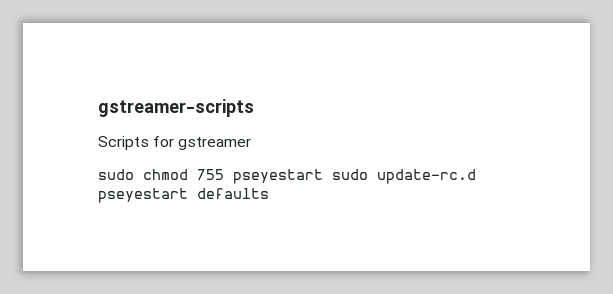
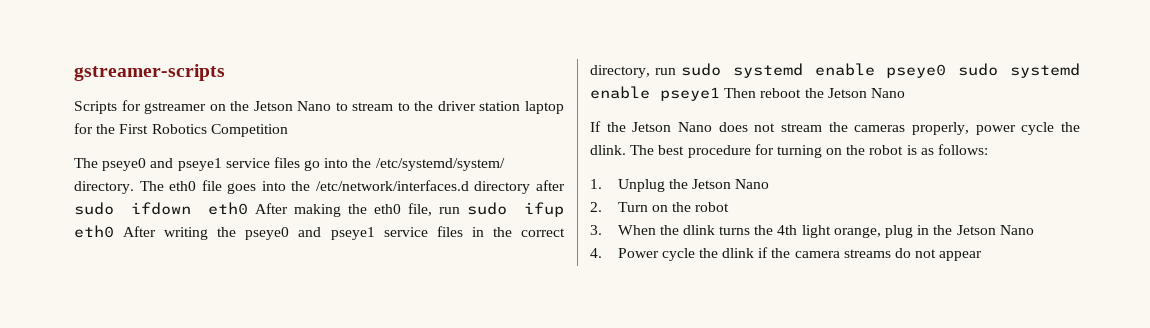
- Scripts for gstreamer
- sudo chmod 755 pseyestart sudo update-rc.d pseyestart defaults
+ Scripts for gstreamer on the Jetson Nano to stream to the driver station laptop for the First Robotics Competition
+ The pseye0 and pseye1 service files go into the /etc/systemd/system/ directory. The eth0 file goes into the /etc/network/interfaces.d directory after sudo ifdown eth0 After making the eth0 file, run sudo ifup eth0 After writing the pseye0 and pseye1 service files in the correct directory, run sudo systemd enable pseye0 sudo systemd enable pseye1 Then reboot the Jetson Nano
+ If the Jetson Nano does not stream the cameras properly, power cycle the dlink. The best procedure for turning on the robot is as follows:
+ 1. Unplug the Jetson Nano
+ 2. Turn on the robot
+ 3. When the dlink turns the 4th light orange, plug in the Jetson Nano
+ 4. Power cycle the dlink if the camera streams do not appear

